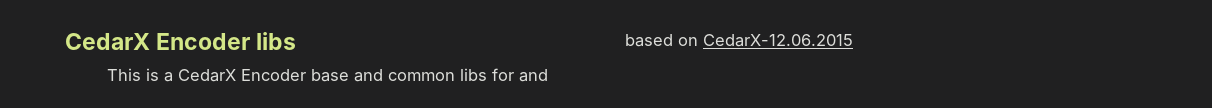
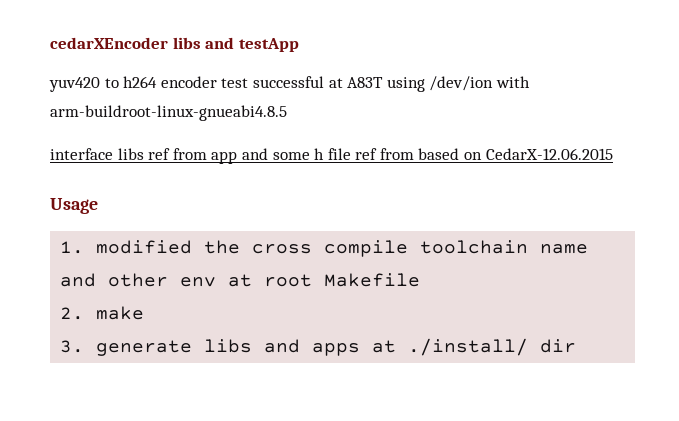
- CedarX Encoder libs
- This is a CedarX Encoder base and common libs for and based on CedarX-12.06.2015
+ cedarXEncoder libs and testApp
+ yuv420 to h264 encoder test successful at A83T using /dev/ion with arm-buildroot-linux-gnueabi4.8.5
+ interface libs ref from app and some h file ref from based on CedarX-12.06.2015
+ Usage
+ 1. modified the cross compile toolchain name and other env at root Makefile
+ 2. make
+ 3. generate libs and apps at ./install/ dir

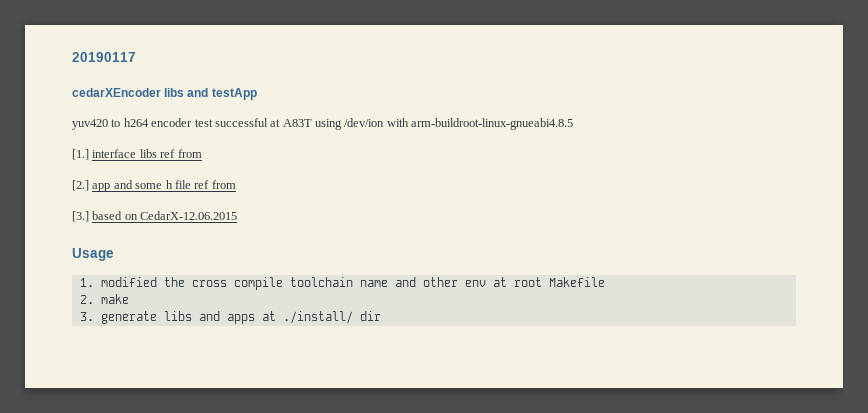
+ 20190117
- interface libs ref from app and some h file ref from based on CedarX-12.06.2015
+ [1.] interface libs ref from
+ [2.] app and some h file ref from
+ [3.] based on CedarX-12.06.2015

